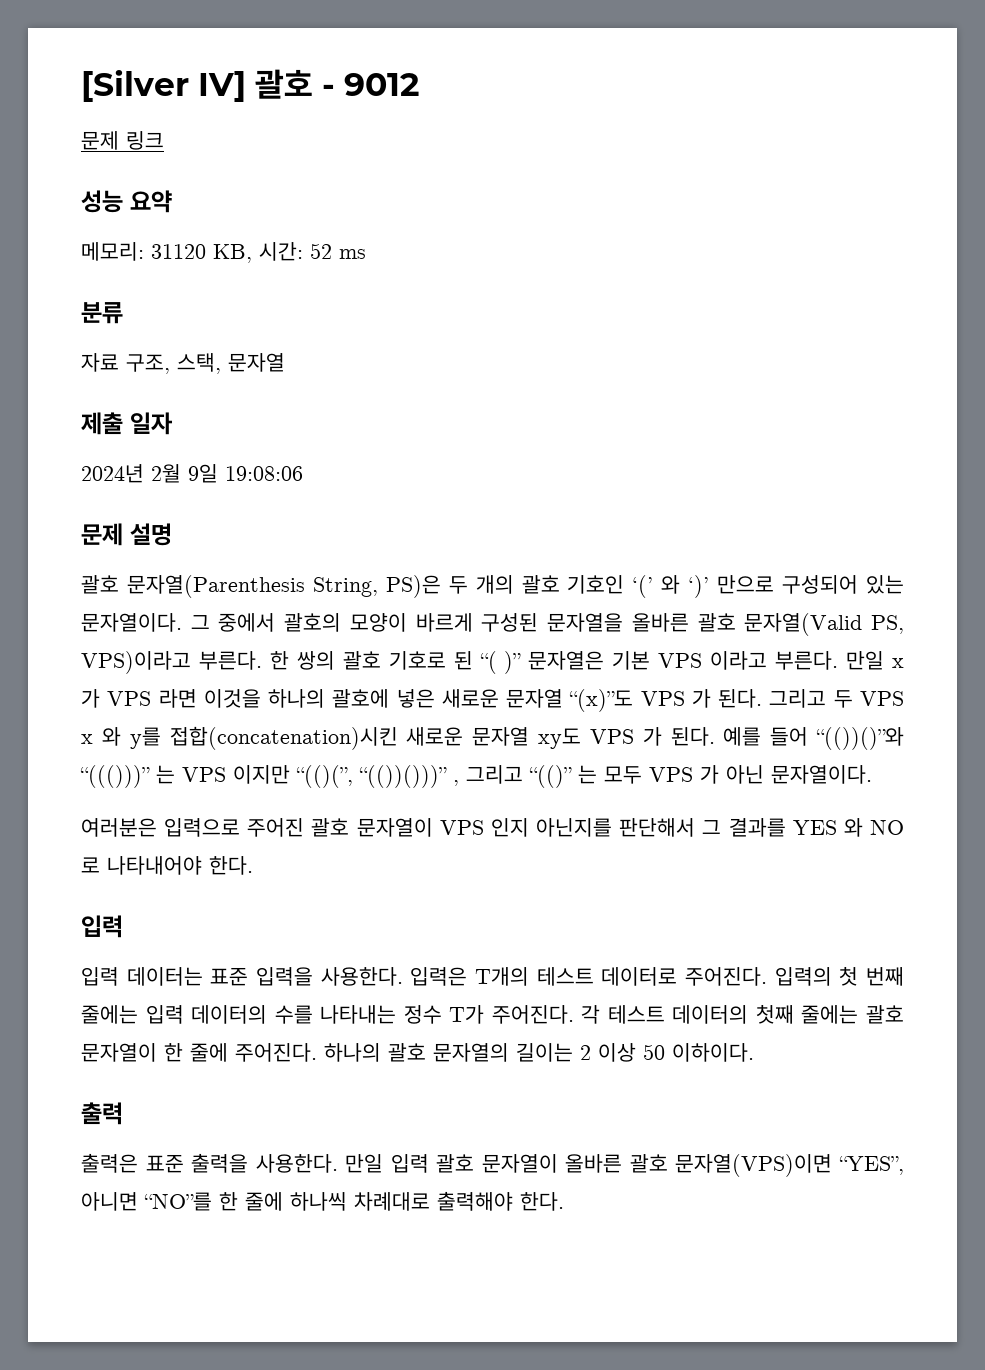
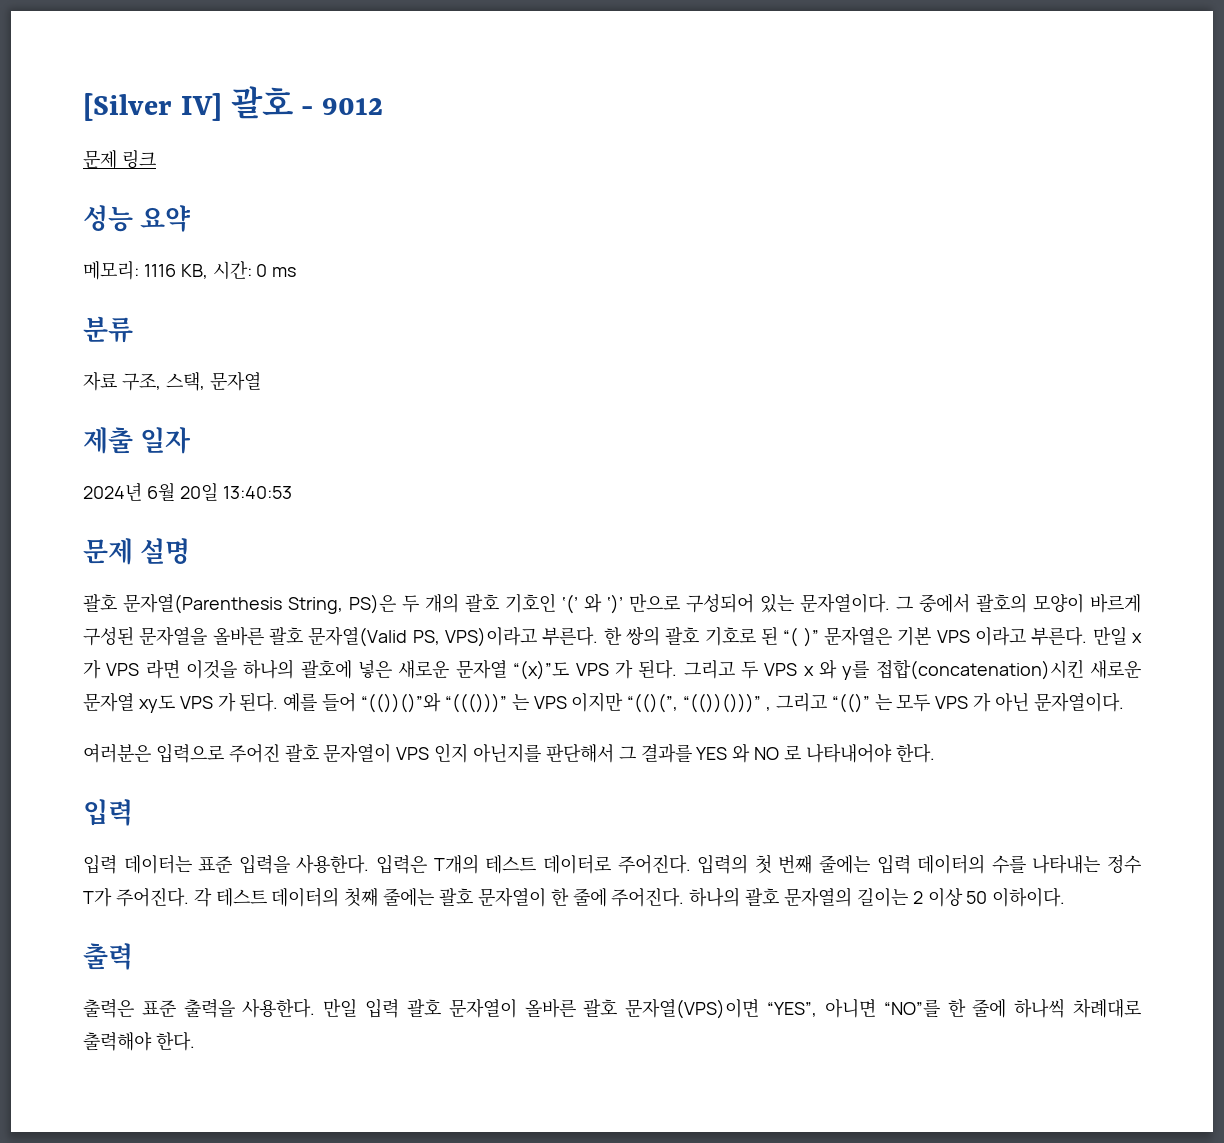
- 메모리: 31120 KB, 시간: 52 ms
+ 메모리: 1116 KB, 시간: 0 ms
- 2024년 2월 9일 19:08:06
+ 2024년 6월 20일 13:40:53

